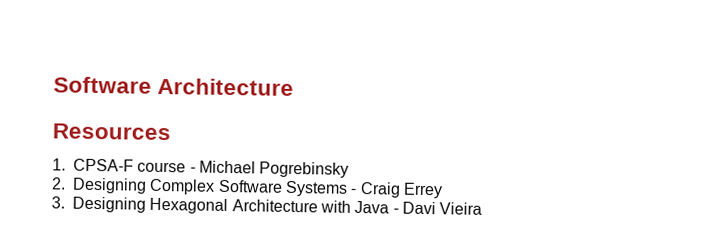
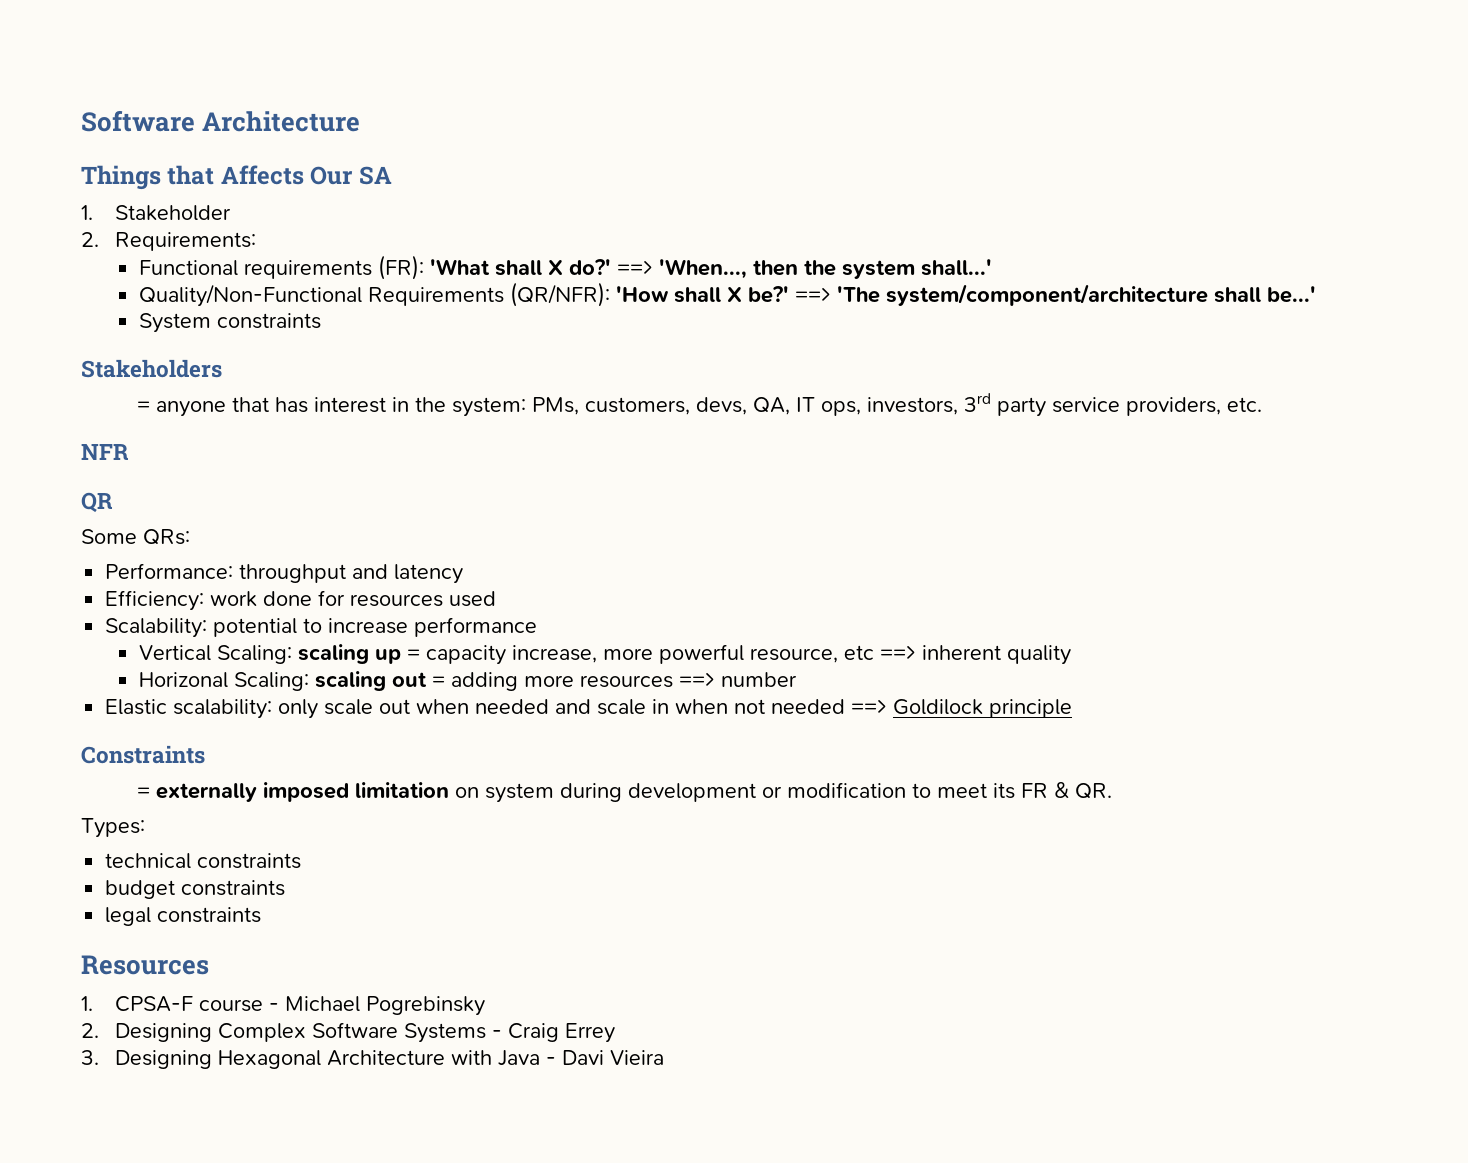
+ Things that Affects Our SA
+ 1. Stakeholder
+ 2. Requirements:
+ Functional requirements (FR): 'What shall X do?' ==> 'When..., then the system shall...'
+ Quality/Non-Functional Requirements (QR/NFR): 'How shall X be?' ==> 'The system/component/architecture shall be...'
+ System constraints
+ Stakeholders
+ = anyone that has interest in the system: PMs, customers, devs, QA, IT ops, investors, 3rd party service providers, etc.
+ NFR
+ QR
+ Some QRs:
+ Performance: throughput and latency
+ Efficiency: work done for resources used
+ Scalability: potential to increase performance
+ Vertical Scaling: scaling up = capacity increase, more powerful resource, etc ==> inherent quality
+ Horizonal Scaling: scaling out = adding more resources ==> number
+ Elastic scalability: only scale out when needed and scale in when not needed ==> Goldilock principle
+ Constraints
+ = externally imposed limitation on system during development or modification to meet its FR & QR.
+ Types:
+ technical constraints
+ budget constraints
+ legal constraints

